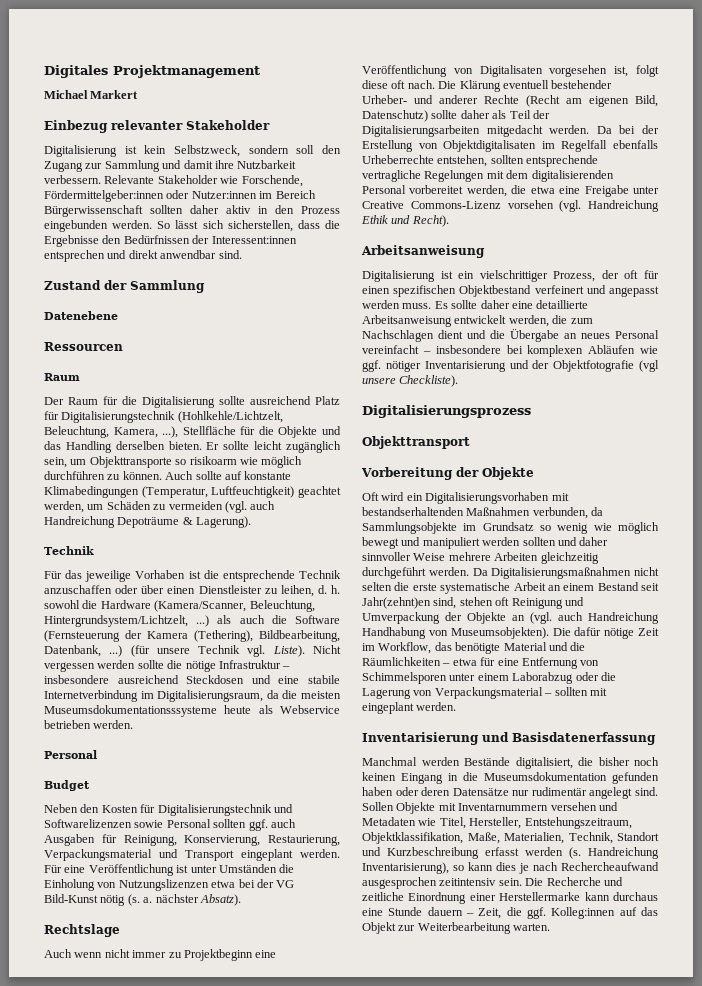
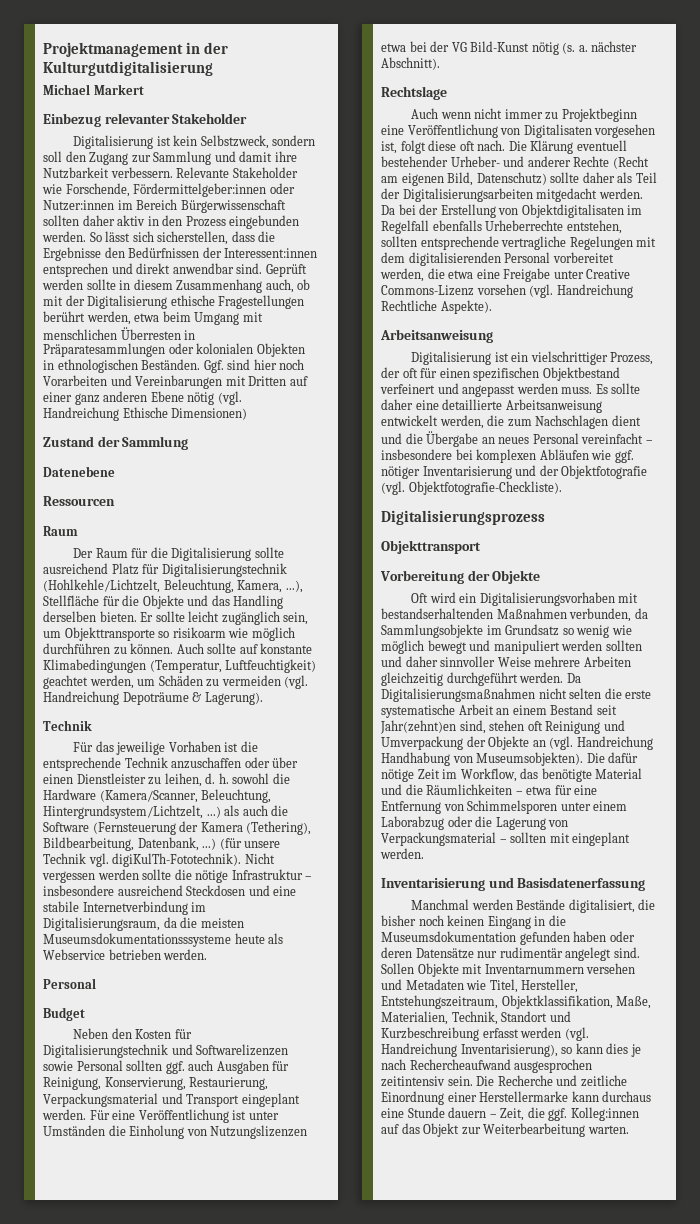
- Digitales Projektmanagement
+ Projektmanagement in der Kulturgutdigitalisierung
+ Geprüft werden sollte in diesem Zusammenhang auch, ob mit der Digitalisierung ethische Fragestellungen berührt werden, etwa beim Umgang mit menschlichen Überresten in Präparatesammlungen oder kolonialen Objekten in ethnologischen Beständen. Ggf. sind hier noch Vorarbeiten und Vereinbarungen mit Dritten auf einer ganz anderen Ebene nötig (vgl. Handreichung Ethische Dimensionen)
- Auch sollte auf konstante Klimabedingungen (Temperatur, Luftfeuchtigkeit) geachtet werden, um Schäden zu vermeiden (vgl. auch Handreichung Depoträume & Lagerung).
+ Auch sollte auf konstante Klimabedingungen (Temperatur, Luftfeuchtigkeit) geachtet werden, um Schäden zu vermeiden (vgl. Handreichung Depoträume & Lagerung).
- (für unsere Technik vgl. Liste).
+ (für unsere Technik vgl. digiKulTh-Fototechnik).
- Für eine Veröffentlichung ist unter Umständen die Einholung von Nutzungslizenzen etwa bei der VG Bild-Kunst nötig (s. a. nächster Absatz).
+ Für eine Veröffentlichung ist unter Umständen die Einholung von Nutzungslizenzen etwa bei der VG Bild-Kunst nötig (s. a. nächster Abschnitt).
- Da bei der Erstellung von Objektdigitalisaten im Regelfall ebenfalls Urheberrechte entstehen, sollten entsprechende vertragliche Regelungen mit dem digitalisierenden Personal vorbereitet werden, die etwa eine Freigabe unter Creative Commons-Lizenz vorsehen (vgl. Handreichung Ethik und Recht).
+ Da bei der Erstellung von Objektdigitalisaten im Regelfall ebenfalls Urheberrechte entstehen, sollten entsprechende vertragliche Regelungen mit dem digitalisierenden Personal vorbereitet werden, die etwa eine Freigabe unter Creative Commons-Lizenz vorsehen (vgl. Handreichung Rechtliche Aspekte).
- Es sollte daher eine detaillierte Arbeitsanweisung entwickelt werden, die zum Nachschlagen dient und die Übergabe an neues Personal vereinfacht – insbesondere bei komplexen Abläufen wie ggf. nötiger Inventarisierung und der Objektfotografie (vgl unsere Checkliste).
+ Es sollte daher eine detaillierte Arbeitsanweisung entwickelt werden, die zum Nachschlagen dient und die Übergabe an neues Personal vereinfacht – insbesondere bei komplexen Abläufen wie ggf. nötiger Inventarisierung und der Objektfotografie (vgl. Objektfotografie-Checkliste).
- Da Digitalisierungsmaßnahmen nicht selten die erste systematische Arbeit an einem Bestand seit Jahr(zehnt)en sind, stehen oft Reinigung und Umverpackung der Objekte an (vgl. auch Handreichung Handhabung von Museumsobjekten).
+ Da Digitalisierungsmaßnahmen nicht selten die erste systematische Arbeit an einem Bestand seit Jahr(zehnt)en sind, stehen oft Reinigung und Umverpackung der Objekte an (vgl. Handreichung Handhabung von Museumsobjekten).
- Sollen Objekte mit Inventarnummern versehen und Metadaten wie Titel, Hersteller, Entstehungszeitraum, Objektklassifikation, Maße, Materialien, Technik, Standort und Kurzbeschreibung erfasst werden (s. Handreichung Inventarisierung), so kann dies je nach Rechercheaufwand ausgesprochen zeitintensiv sein.
+ Sollen Objekte mit Inventarnummern versehen und Metadaten wie Titel, Hersteller, Entstehungszeitraum, Objektklassifikation, Maße, Materialien, Technik, Standort und Kurzbeschreibung erfasst werden (vgl. Handreichung Inventarisierung), so kann dies je nach Rechercheaufwand ausgesprochen zeitintensiv sein.

